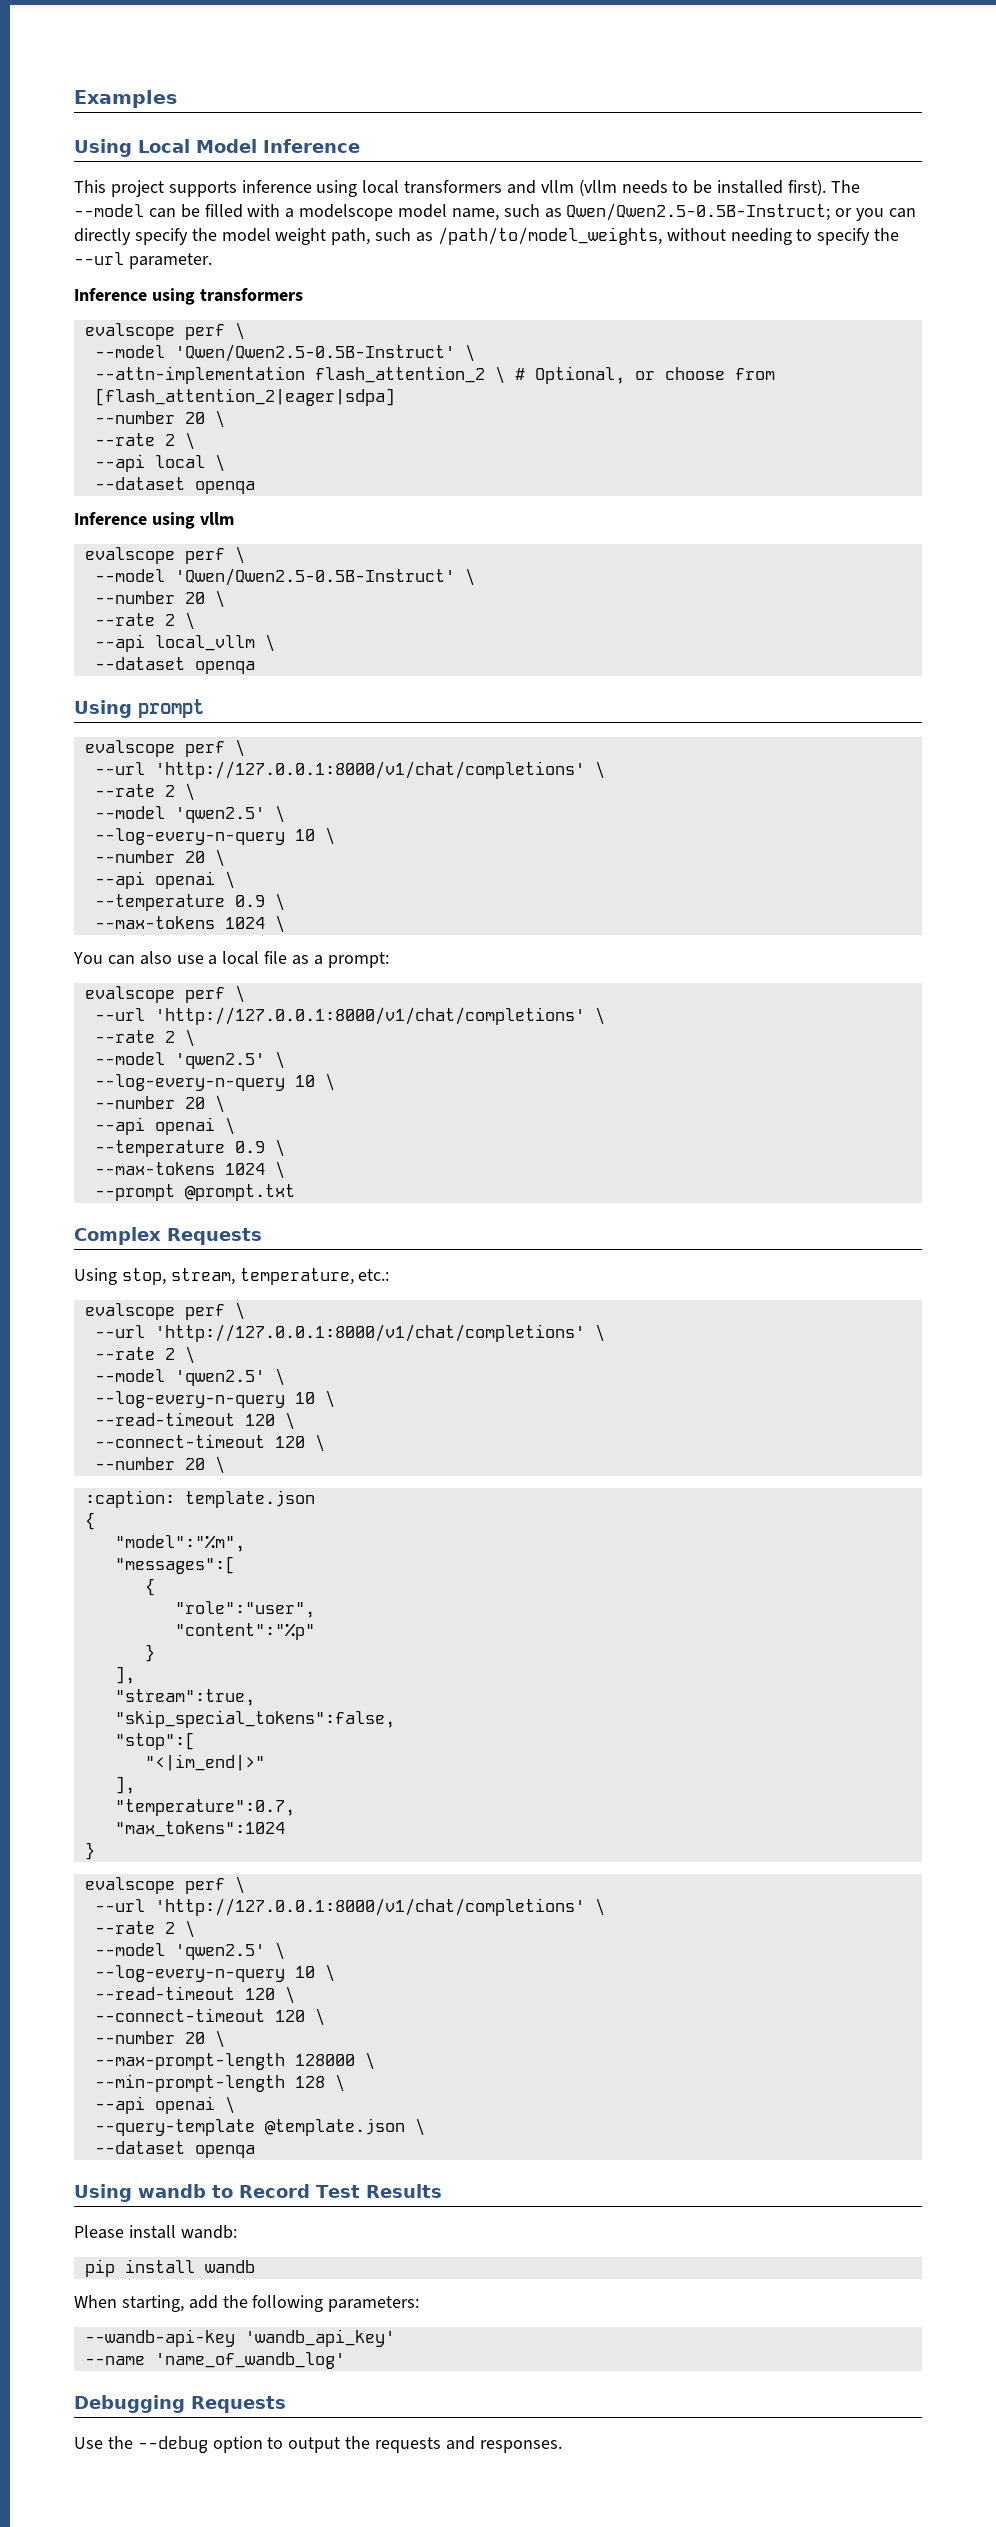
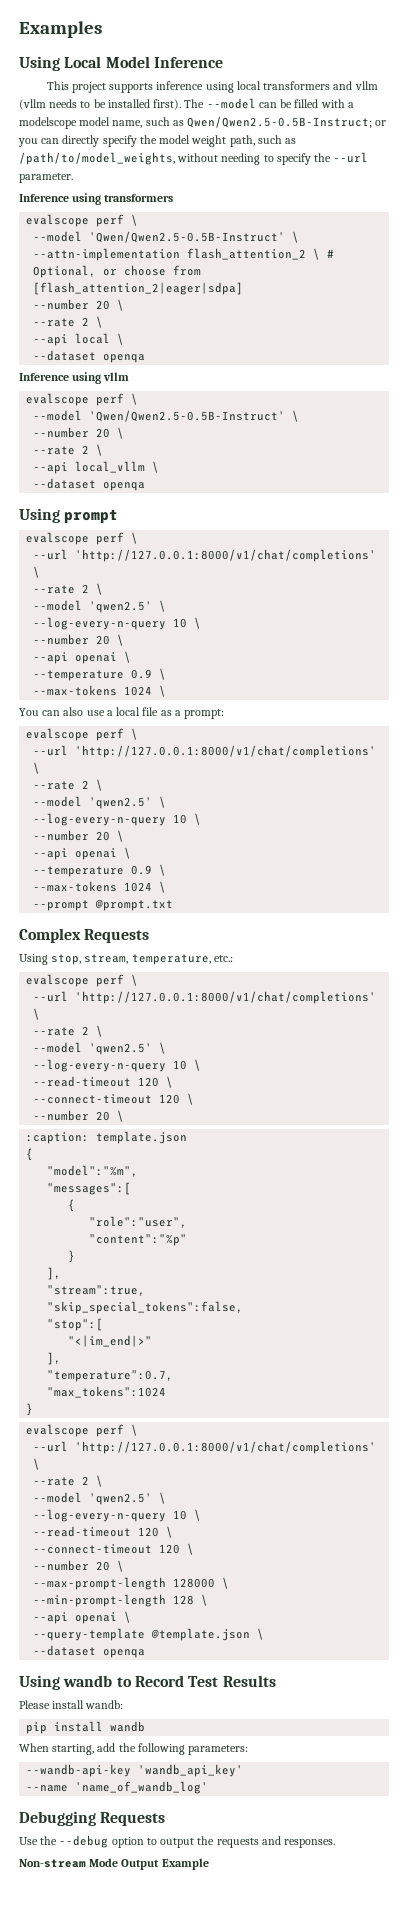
+ Non-stream Mode Output Example

